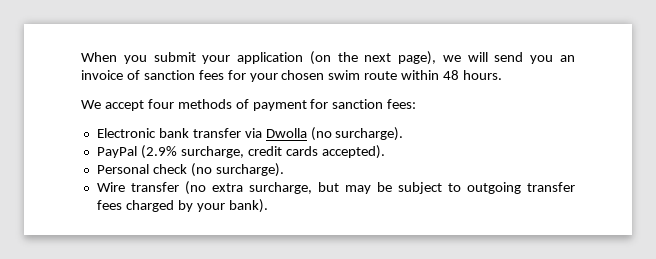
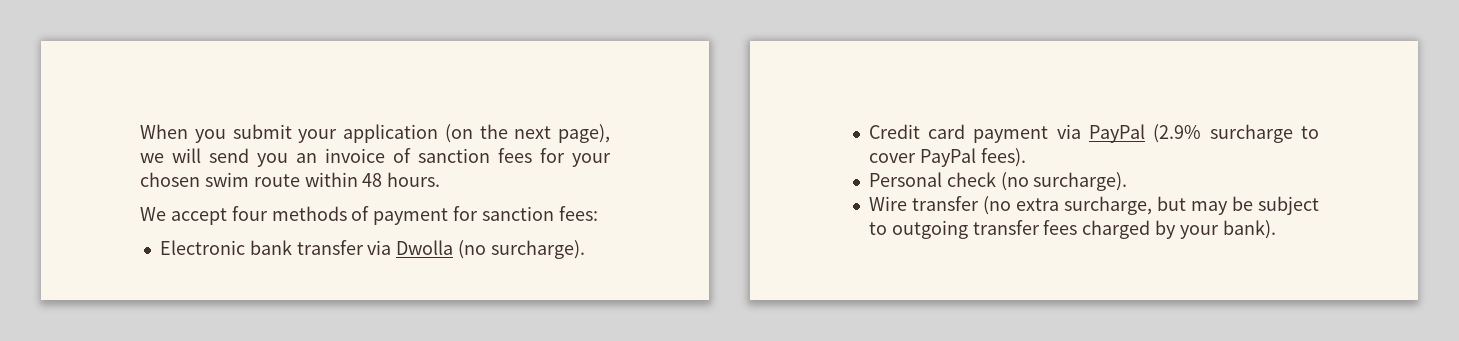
- PayPal (2.9% surcharge, credit cards accepted).
+ Credit card payment via PayPal (2.9% surcharge to cover PayPal fees).

